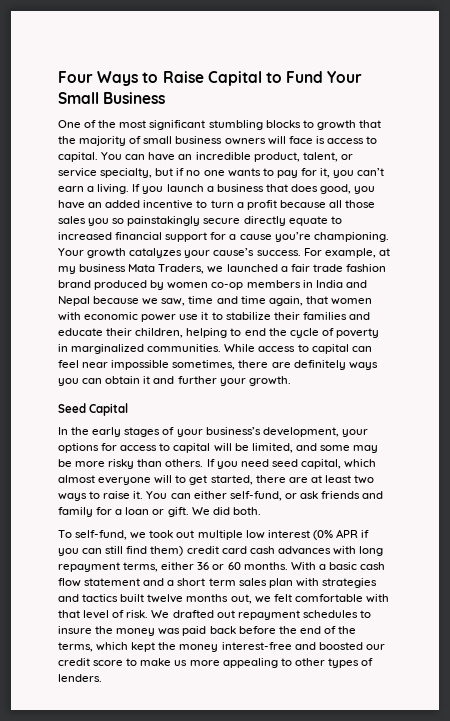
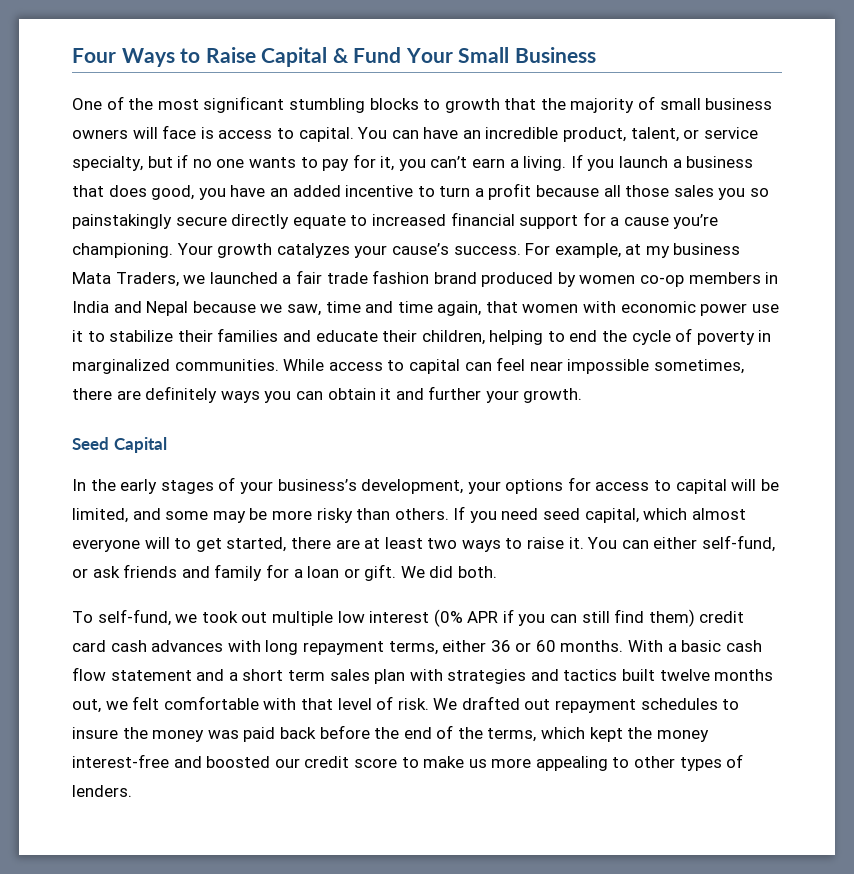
- Four Ways to Raise Capital to Fund Your Small Business
+ Four Ways to Raise Capital & Fund Your Small Business

